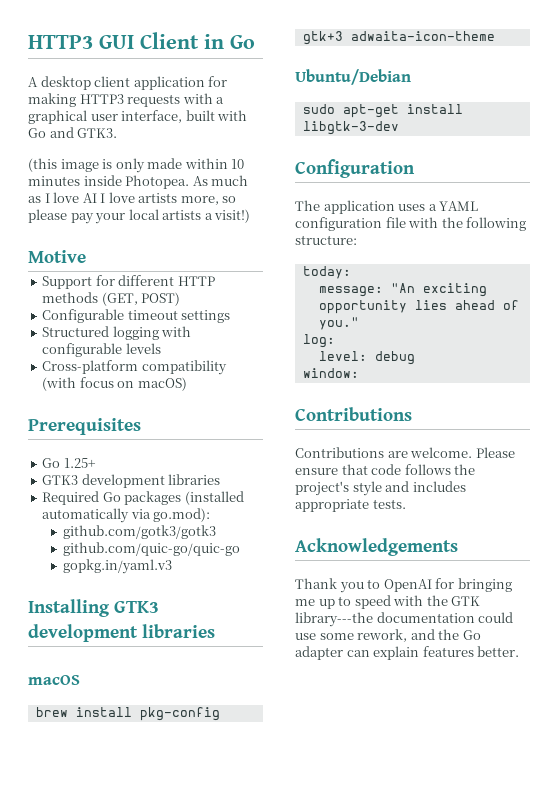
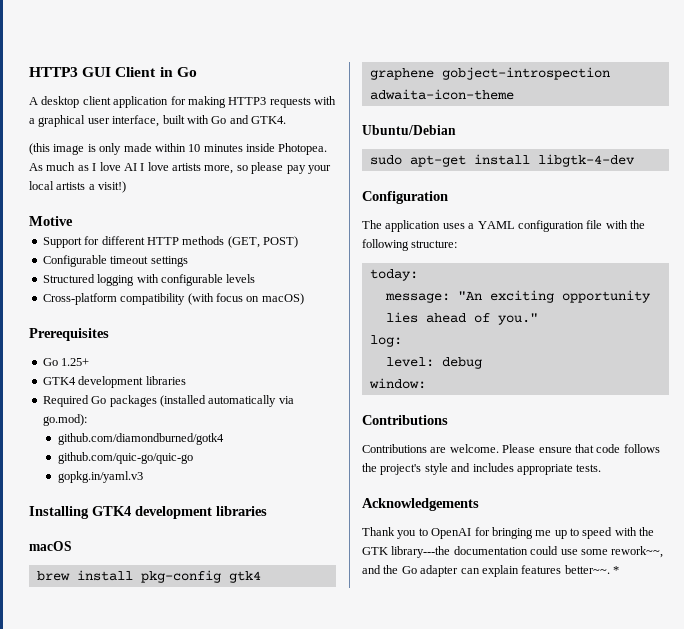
- A desktop client application for making HTTP3 requests with a graphical user interface, built with Go and GTK3.
+ A desktop client application for making HTTP3 requests with a graphical user interface, built with Go and GTK4.
  Go 1.25+
- GTK3 development libraries
+ GTK4 development libraries
- github.com/gotk3/gotk3
+ github.com/diamondburned/gotk4
- Installing GTK3 development libraries
+ Installing GTK4 development libraries
- brew install pkg-config gtk+3 adwaita-icon-theme
+ brew install pkg-config gtk4 graphene gobject-introspection adwaita-icon-theme
- sudo apt-get install libgtk-3-dev
+ sudo apt-get install libgtk-4-dev
- Thank you to OpenAI for bringing me up to speed with the GTK library---the documentation could use some rework, and the Go adapter can explain features better.
+ Thank you to OpenAI for bringing me up to speed with the GTK library---the documentation could use some rework~~, and the Go adapter can explain features better~~. *

